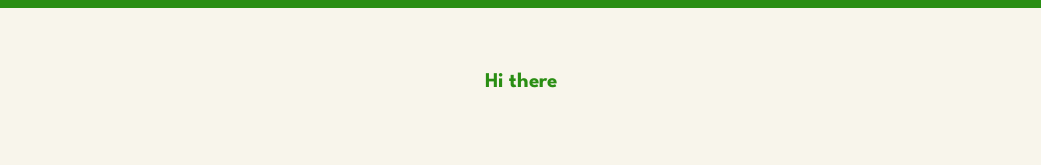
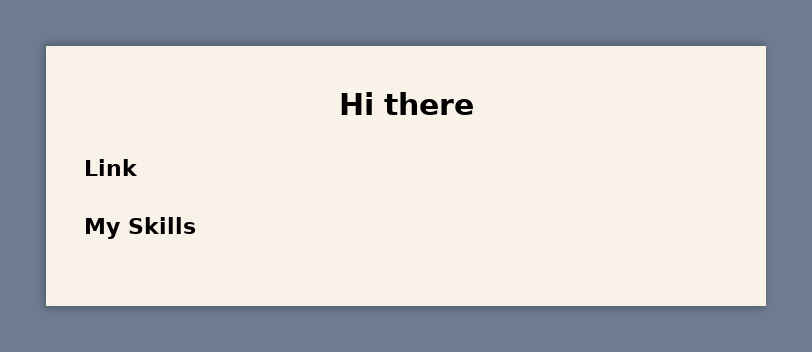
+ Link
+ My Skills

